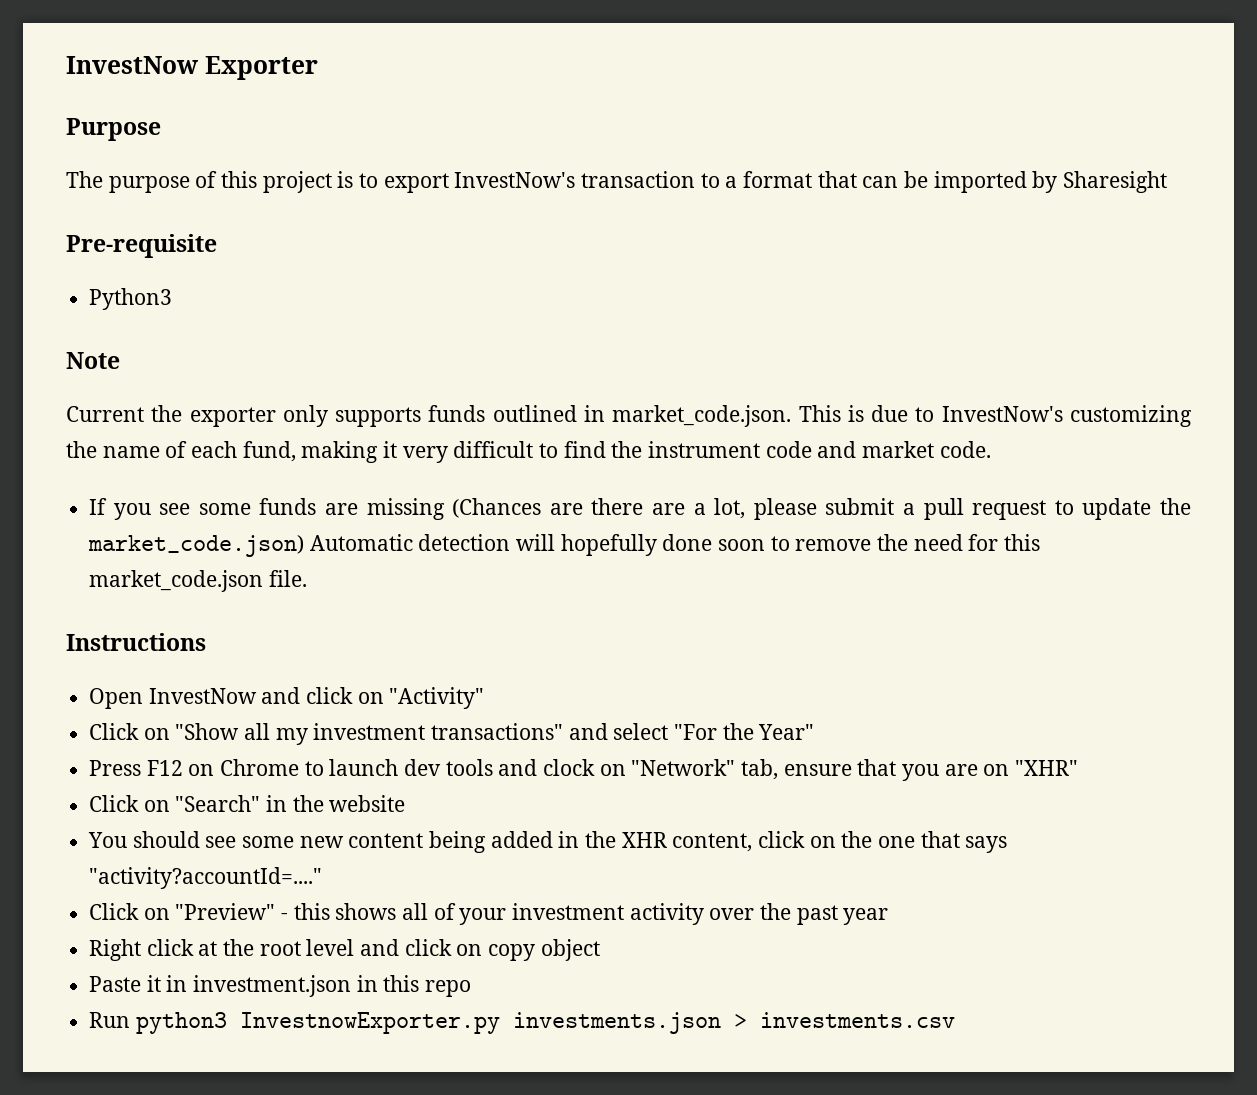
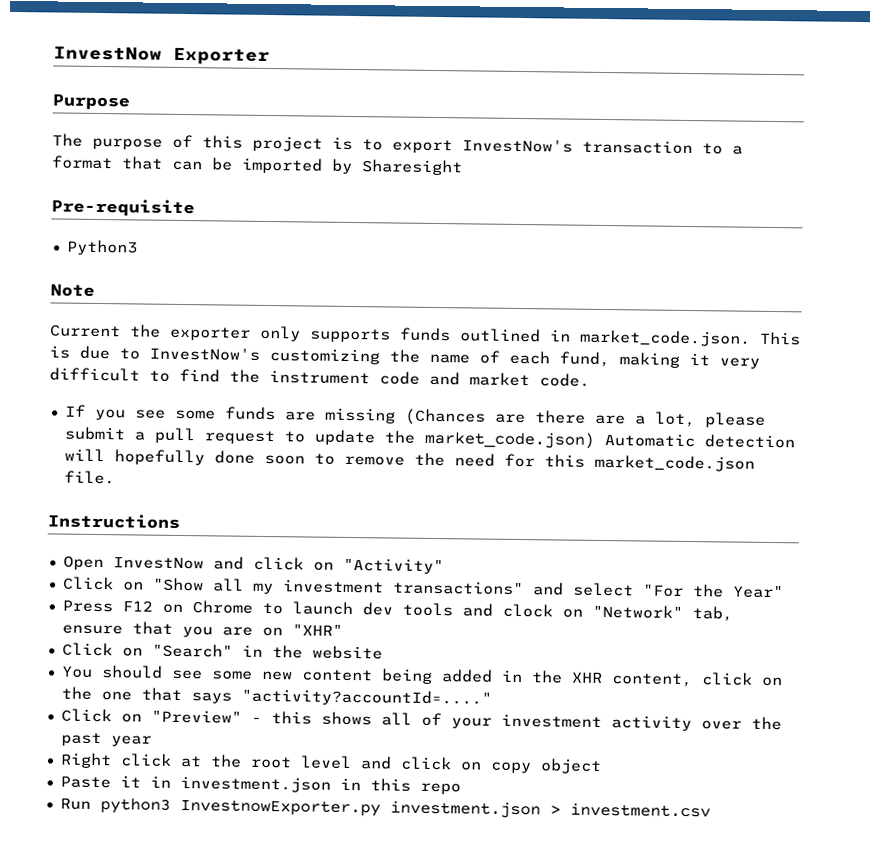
- Run python3 InvestnowExporter.py investments.json > investments.csv
+ Run python3 InvestnowExporter.py investment.json > investment.csv

